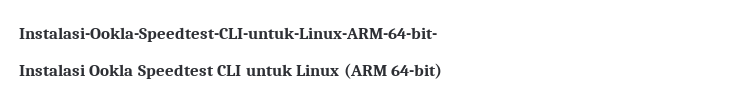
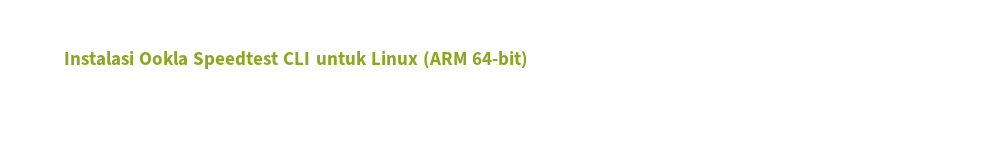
- Instalasi-Ookla-Speedtest-CLI-untuk-Linux-ARM-64-bit-

